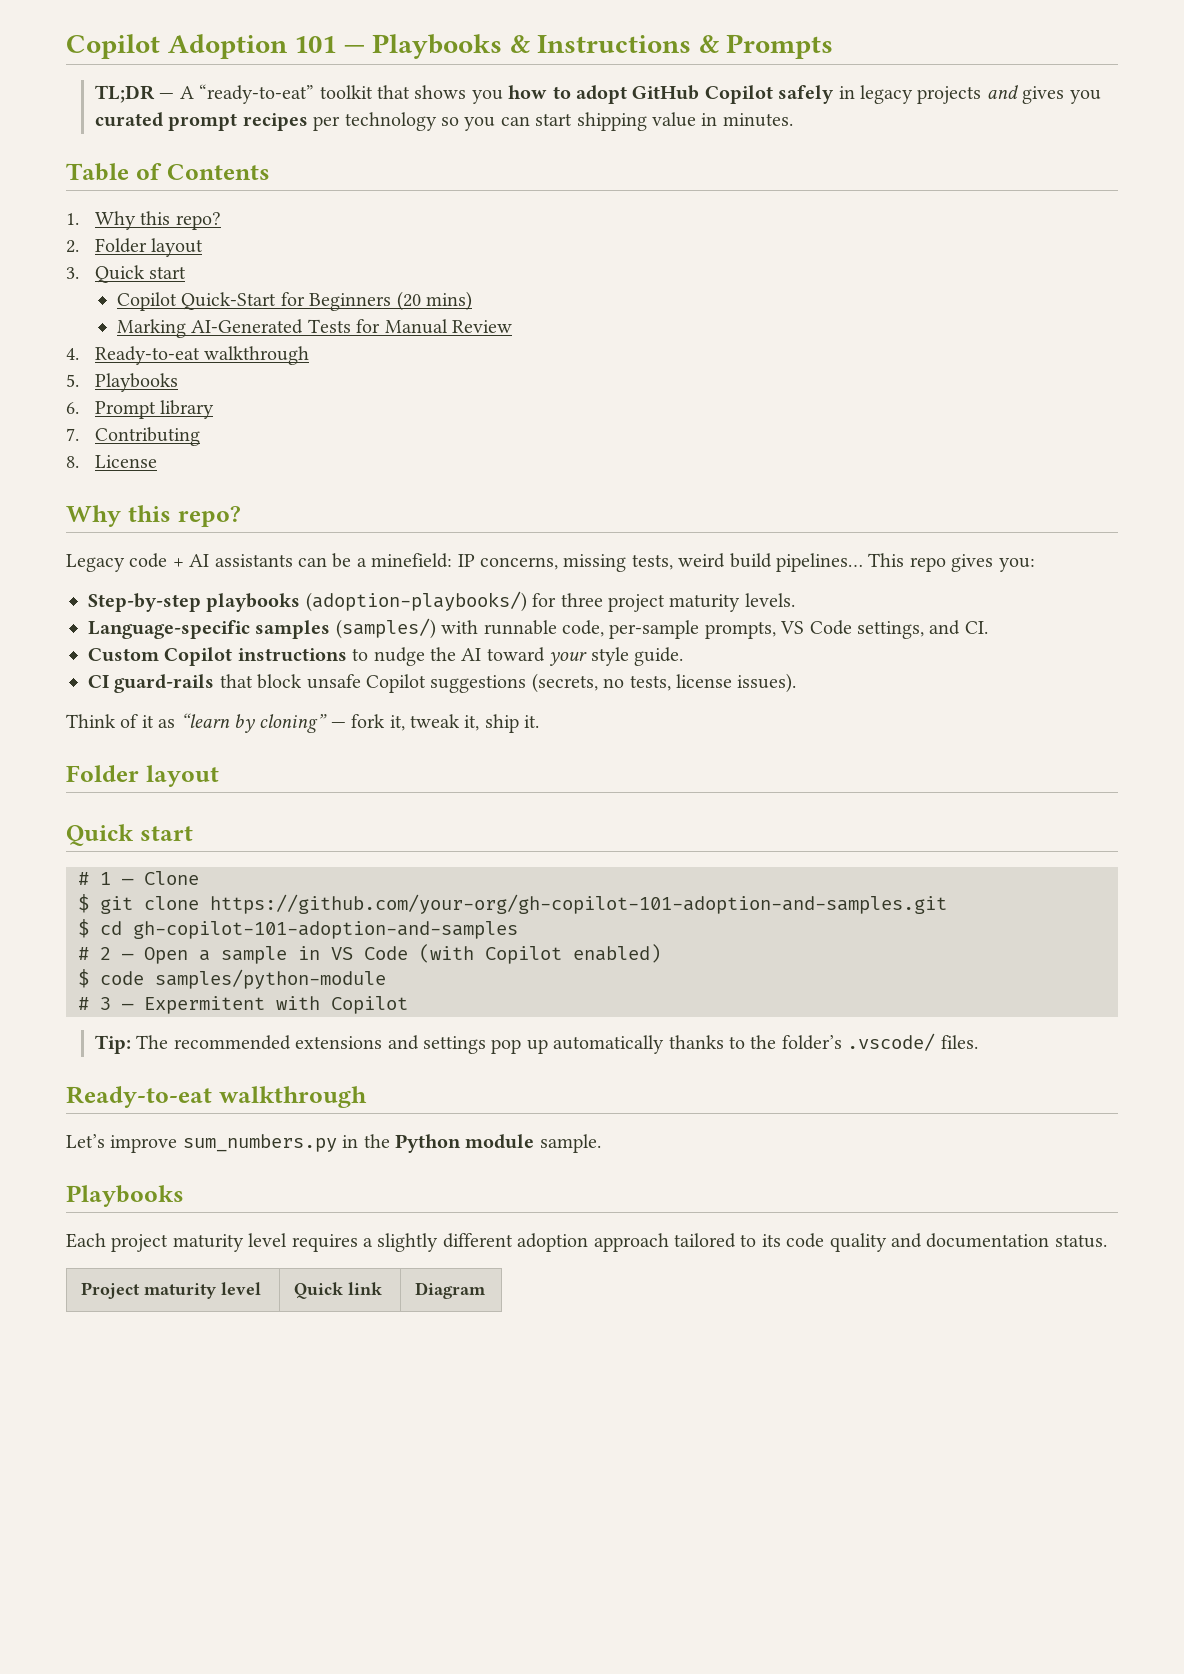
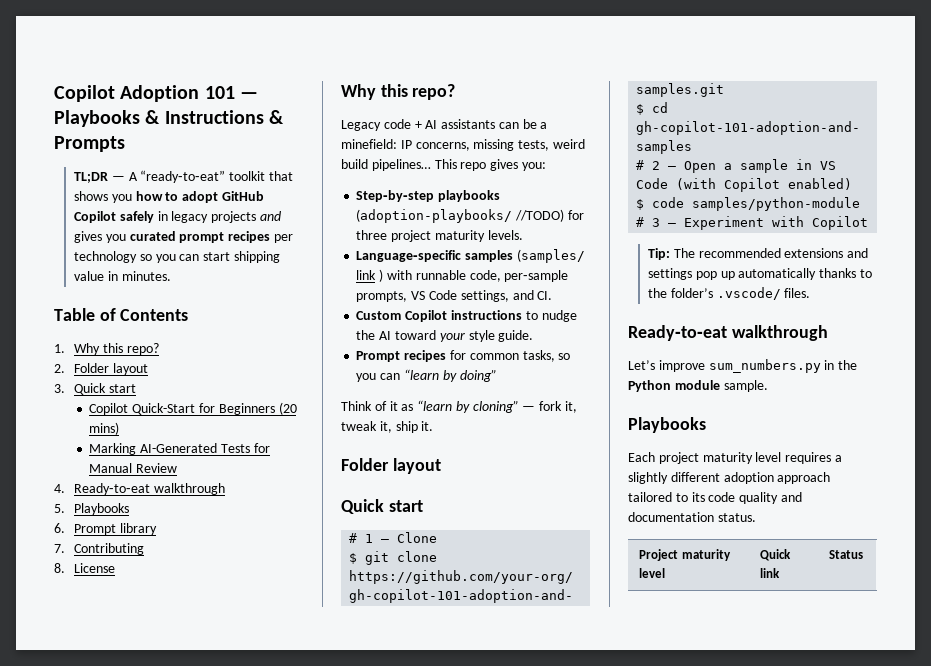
- Step‑by‑step playbooks (adoption-playbooks/) for three project maturity levels.
+ Step‑by‑step playbooks (adoption-playbooks/ //TODO) for three project maturity levels.
- Language‑specific samples (samples/) with runnable code, per‑sample prompts, VS Code settings, and CI.
+ Language‑specific samples (samples/ link ) with runnable code, per‑sample prompts, VS Code settings, and CI.
- CI guard‑rails that block unsafe Copilot suggestions (secrets, no tests, license issues).
+ Prompt recipes for common tasks, so you can “learn by doing”
- # 3 — Expermitent with Copilot
+ # 3 — Experiment with Copilot
- Project maturity level | Quick link | Diagram
+ Project maturity level | Quick link | Status

